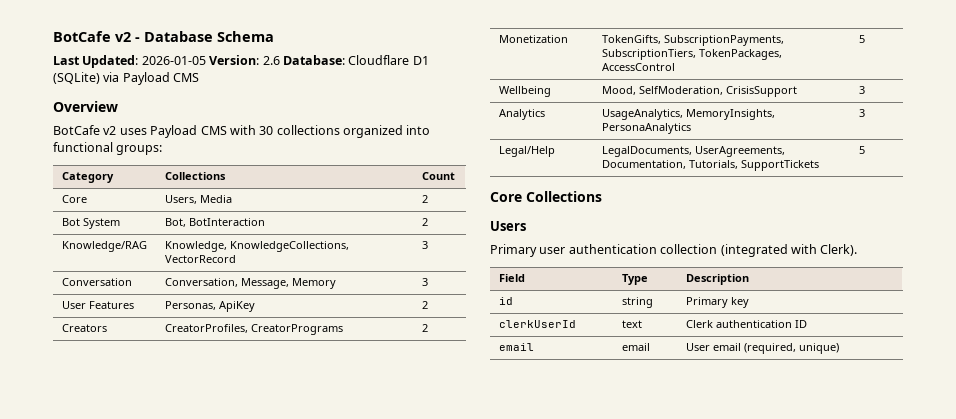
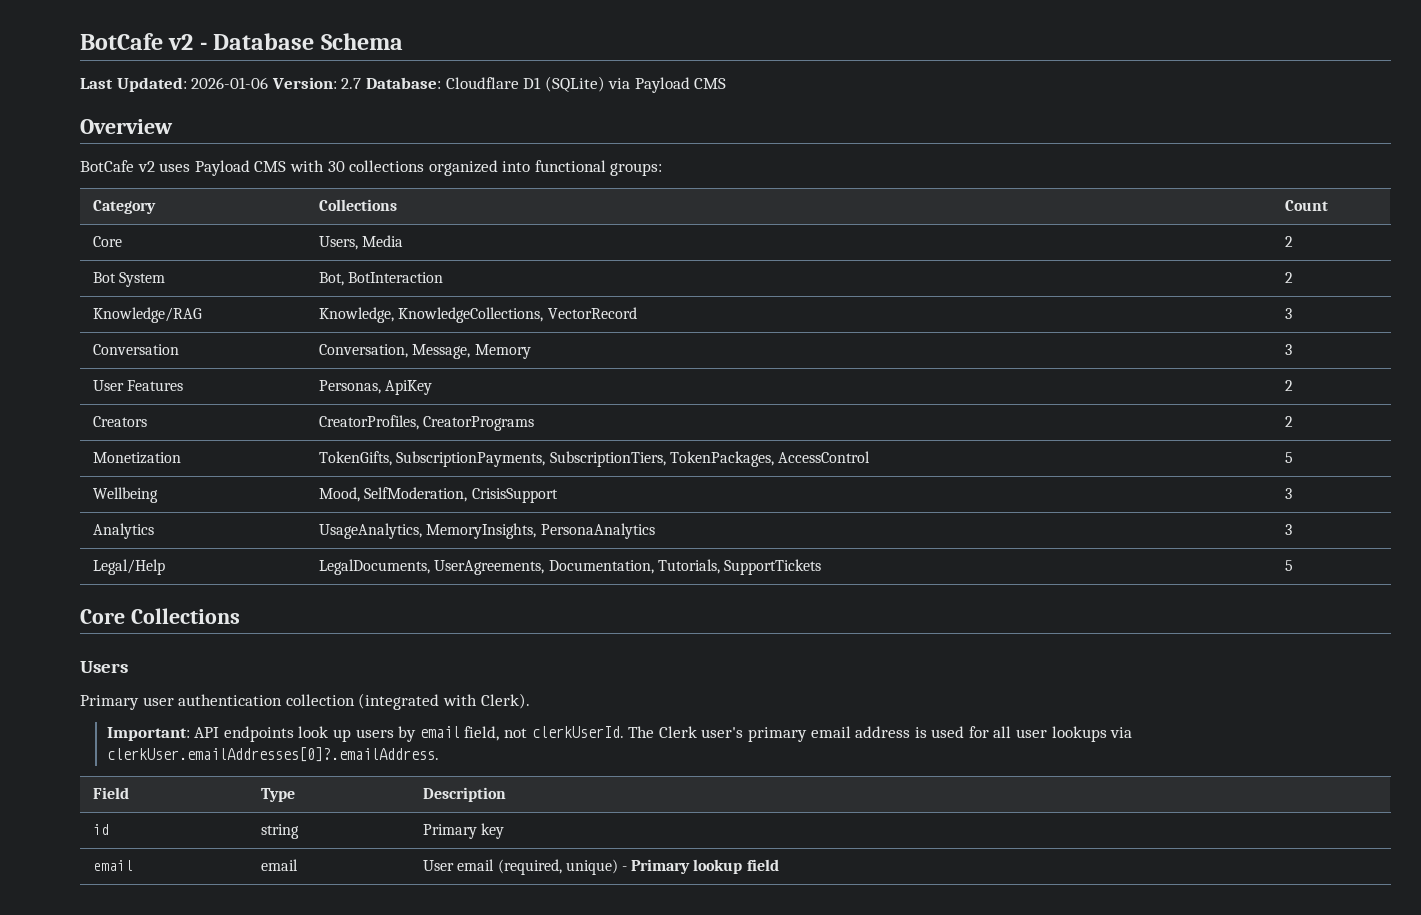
- Last Updated: 2026-01-05 Version: 2.6 Database: Cloudflare D1 (SQLite) via Payload CMS
+ Last Updated: 2026-01-06 Version: 2.7 Database: Cloudflare D1 (SQLite) via Payload CMS
+ Important: API endpoints look up users by email field, not clerkUserId. The Clerk user's primary email address is used for all user lookups via clerkUser.emailAddresses[0]?.emailAddress.
- clerkUserId | text | Clerk authentication ID
- email | email | User email (required, unique)
+ email | email | User email (required, unique) - Primary lookup field

